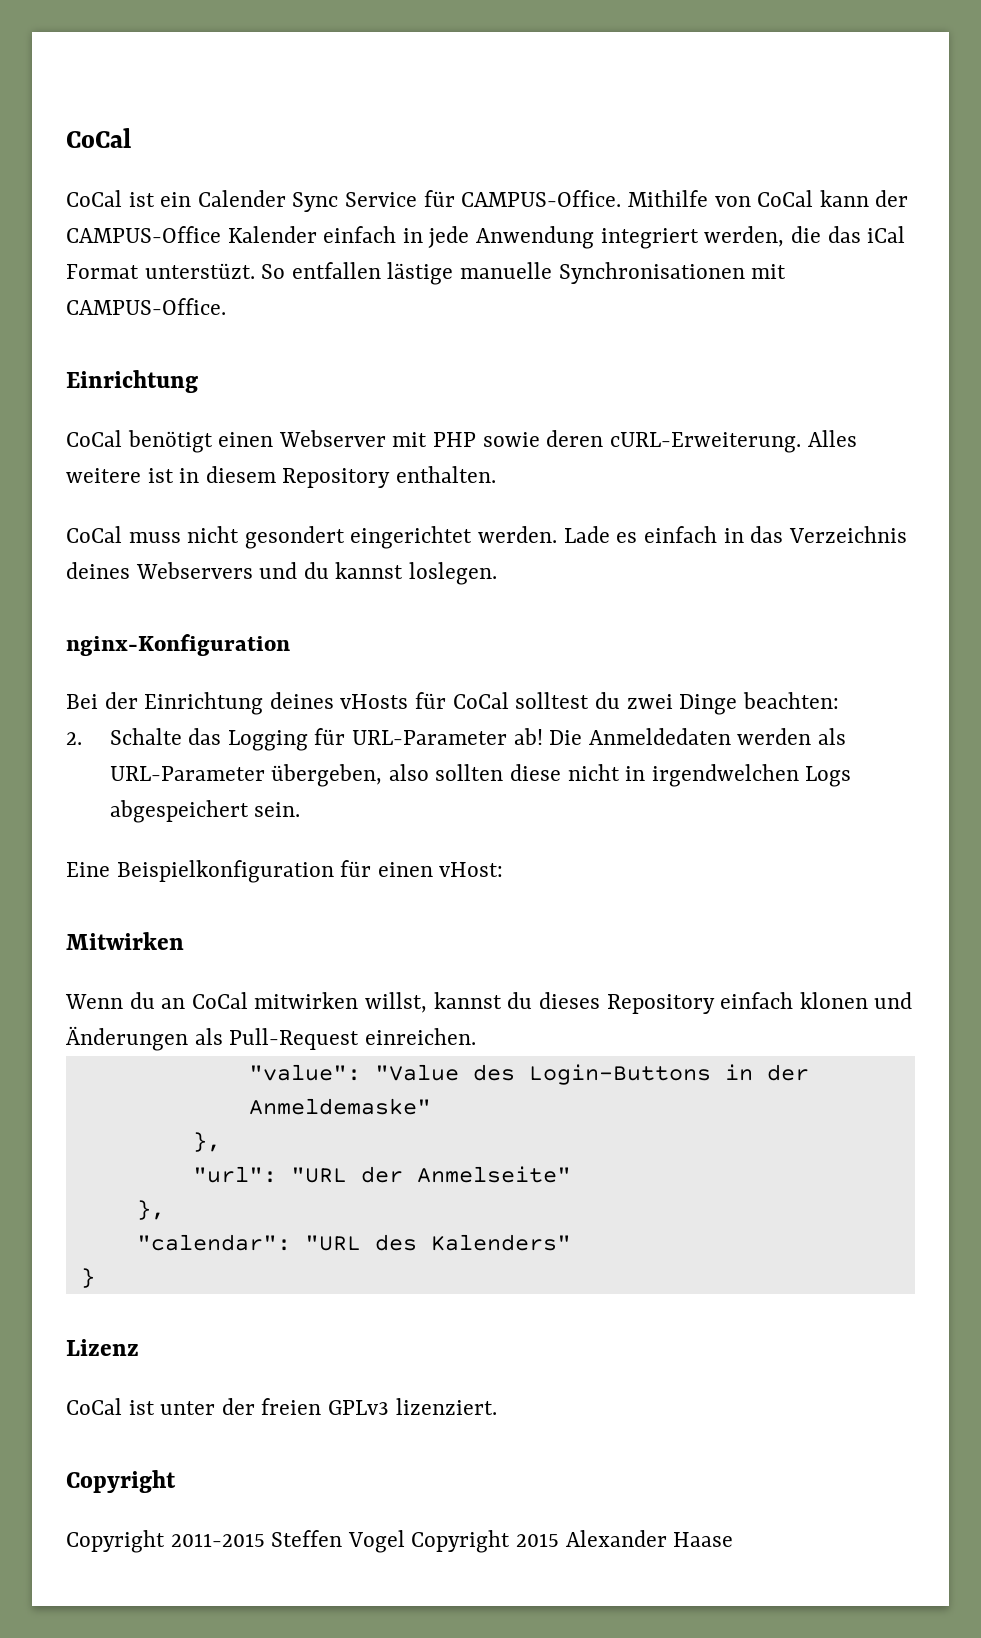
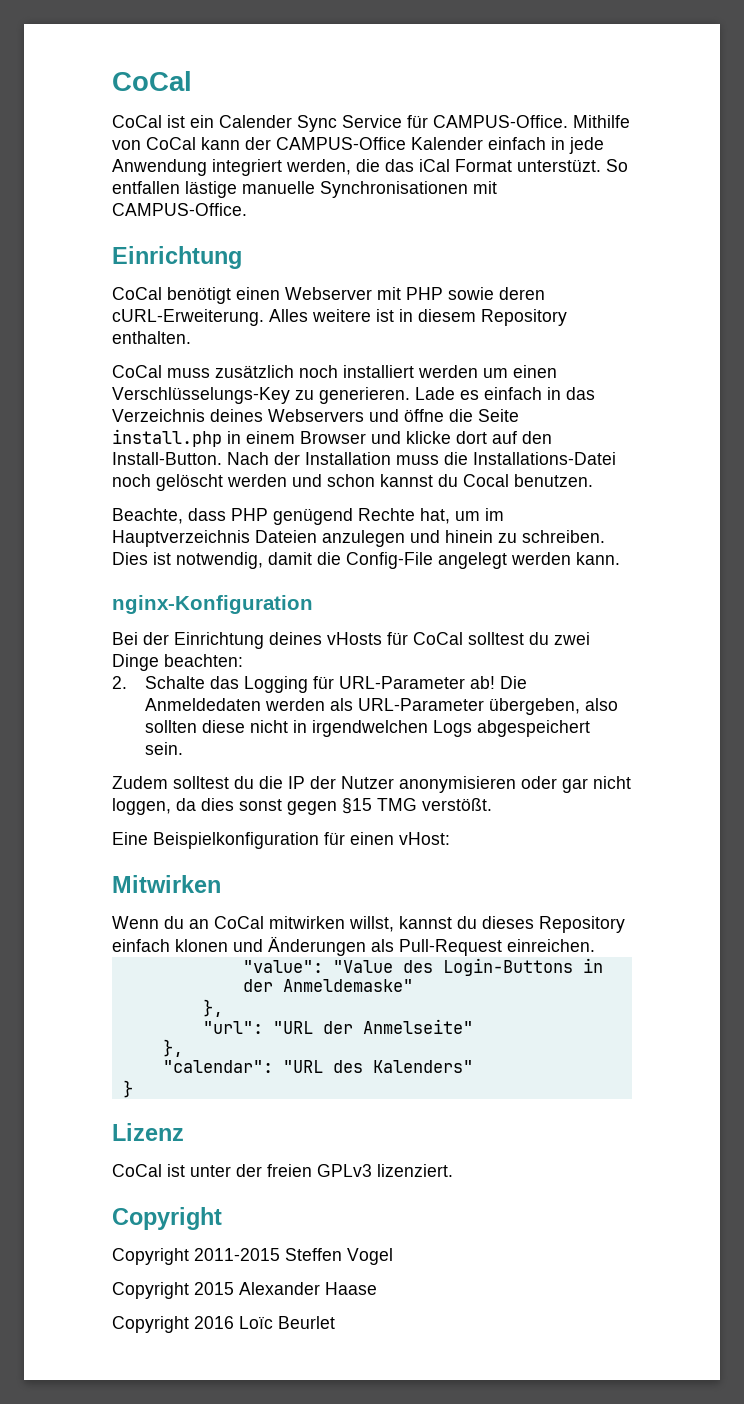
- CoCal muss nicht gesondert eingerichtet werden.
+ CoCal muss zusätzlich noch installiert werden um einen Verschlüsselungs-Key zu generieren.
- Lade es einfach in das Verzeichnis deines Webservers und du kannst loslegen.
+ Lade es einfach in das Verzeichnis deines Webservers und öffne die Seite install.php in einem Browser und klicke dort auf den Install-Button. Nach der Installation muss die Installations-Datei noch gelöscht werden und schon kannst du Cocal benutzen.
+ Beachte, dass PHP genügend Rechte hat, um im Hauptverzeichnis Dateien anzulegen und hinein zu schreiben. Dies ist notwendig, damit die Config-File angelegt werden kann.
+ Zudem solltest du die IP der Nutzer anonymisieren oder gar nicht loggen, da dies sonst gegen §15 TMG verstößt.
- Copyright 2011-2015 Steffen Vogel Copyright 2015 Alexander Haase
+ Copyright 2011-2015 Steffen Vogel
+ Copyright 2015 Alexander Haase
+ Copyright 2016 Loïc Beurlet

